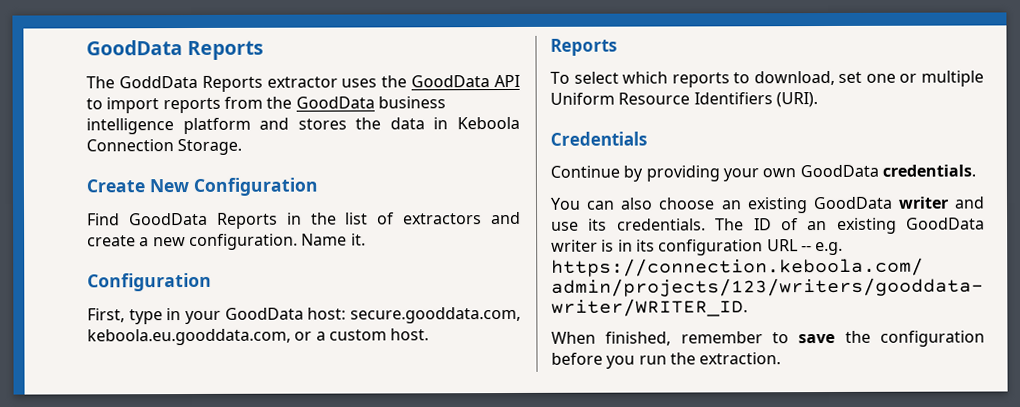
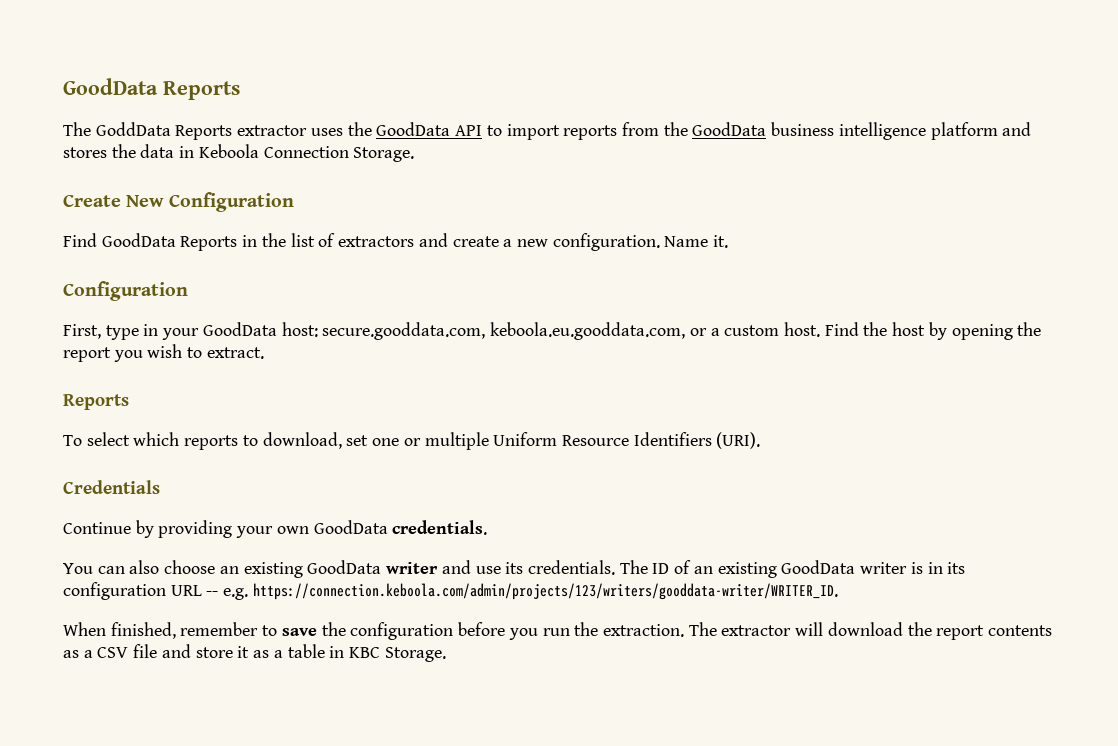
+ Find the host by opening the report you wish to extract.
+ The extractor will download the report contents as a CSV file and store it as a table in KBC Storage.

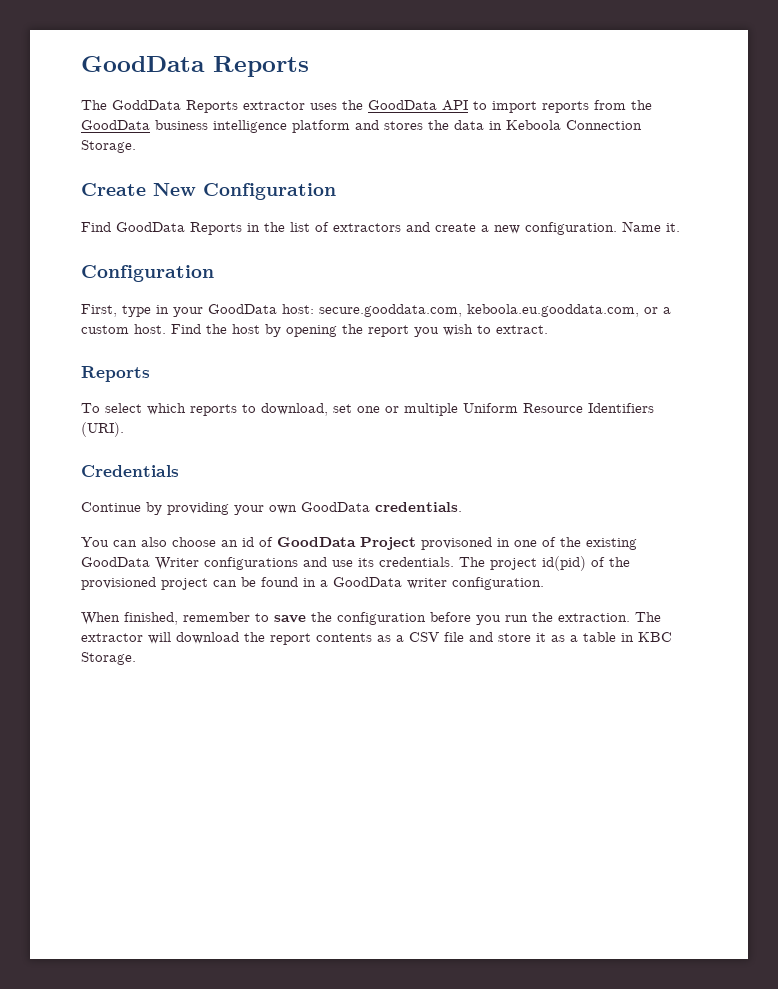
- You can also choose an existing GoodData writer and use its credentials.
+ You can also choose an id of GoodData Project provisoned in one of the existing GoodData Writer configurations and use its credentials.
- The ID of an existing GoodData writer is in its configuration URL -- e.g. https://connection.keboola.com/admin/projects/123/writers/gooddata-writer/WRITER_ID.
+ The project id(pid) of the provisioned project can be found in a GoodData writer configuration.

